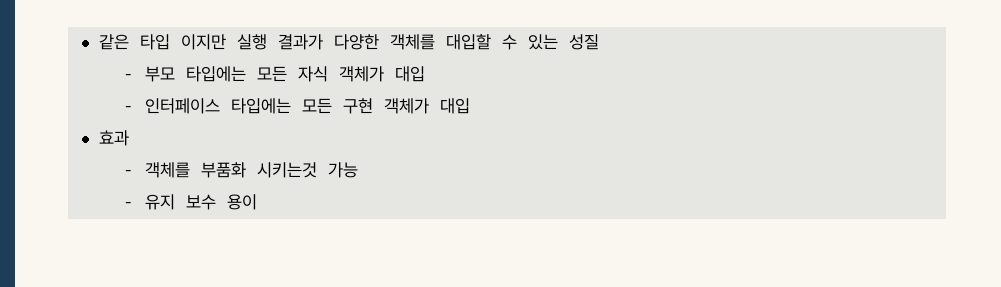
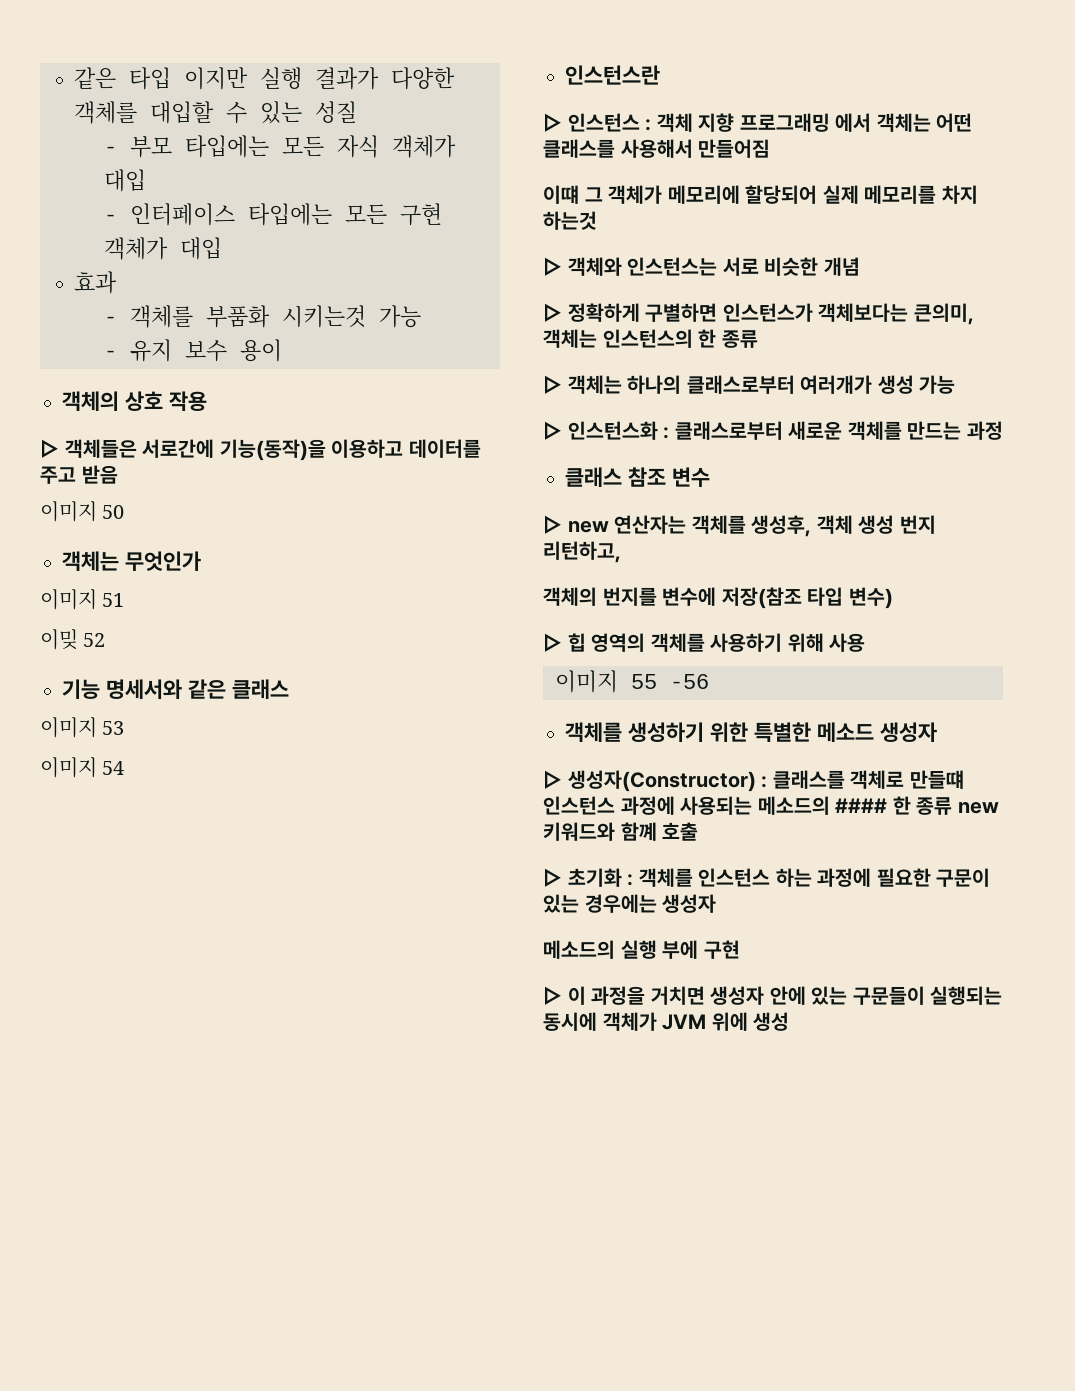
+ 객체의 상호 작용
+ ▷ 객체들은 서로간에 기능(동작)을 이용하고 데이터를 주고 받음
+ 이미지 50
+ 객체는 무엇인가
+ 이미지 51
+ 이밎 52
+ 기능 명세서와 같은 클래스
+ 이미지 53
+ 이미지 54
+ 인스턴스란
+ ▷ 인스턴스 : 객체 지향 프로그래밍 에서 객체는 어떤 클래스를 사용해서 만들어짐
+ 이떄 그 객체가 메모리에 할당되어 실제 메모리를 차지 하는것
+ ▷ 객체와 인스턴스는 서로 비슷한 개념
+ ▷ 정확하게 구별하면 인스턴스가 객체보다는 큰의미, 객체는 인스턴스의 한 종류
+ ▷ 객체는 하나의 클래스로부터 여러개가 생성 가능
+ ▷ 인스턴스화 : 클래스로부터 새로운 객체를 만드는 과정
+ 클래스 참조 변수
+ ▷ new 연산자는 객체를 생성후, 객체 생성 번지 리턴하고,
+ 객체의 번지를 변수에 저장(참조 타입 변수)
+ ▷ 힙 영역의 객체를 사용하기 위해 사용
+ 이미지 55 -56
+ 객체를 생성하기 위한 특별한 메소드 생성자
+ ▷ 생성자(Constructor) : 클래스를 객체로 만들떄 인스턴스 과정에 사용되는 메소드의 #### 한 종류 new 키워드와 함꼐 호출
+ ▷ 초기화 : 객체를 인스턴스 하는 과정에 필요한 구문이 있는 경우에는 생성자
+ 메소드의 실행 부에 구현
+ ▷ 이 과정을 거치면 생성자 안에 있는 구문들이 실행되는 동시에 객체가 JVM 위에 생성

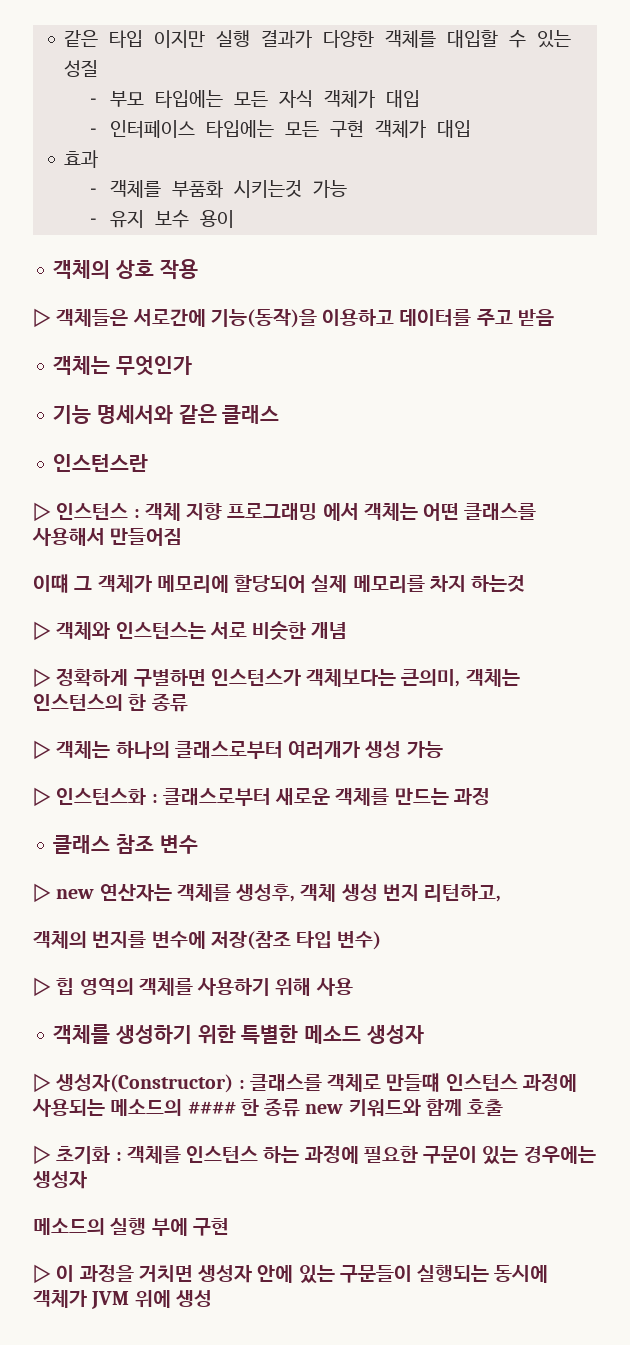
- 이미지 50
- 이미지 51
- 이밎 52
- 이미지 53
- 이미지 54
- 이미지 55 -56

